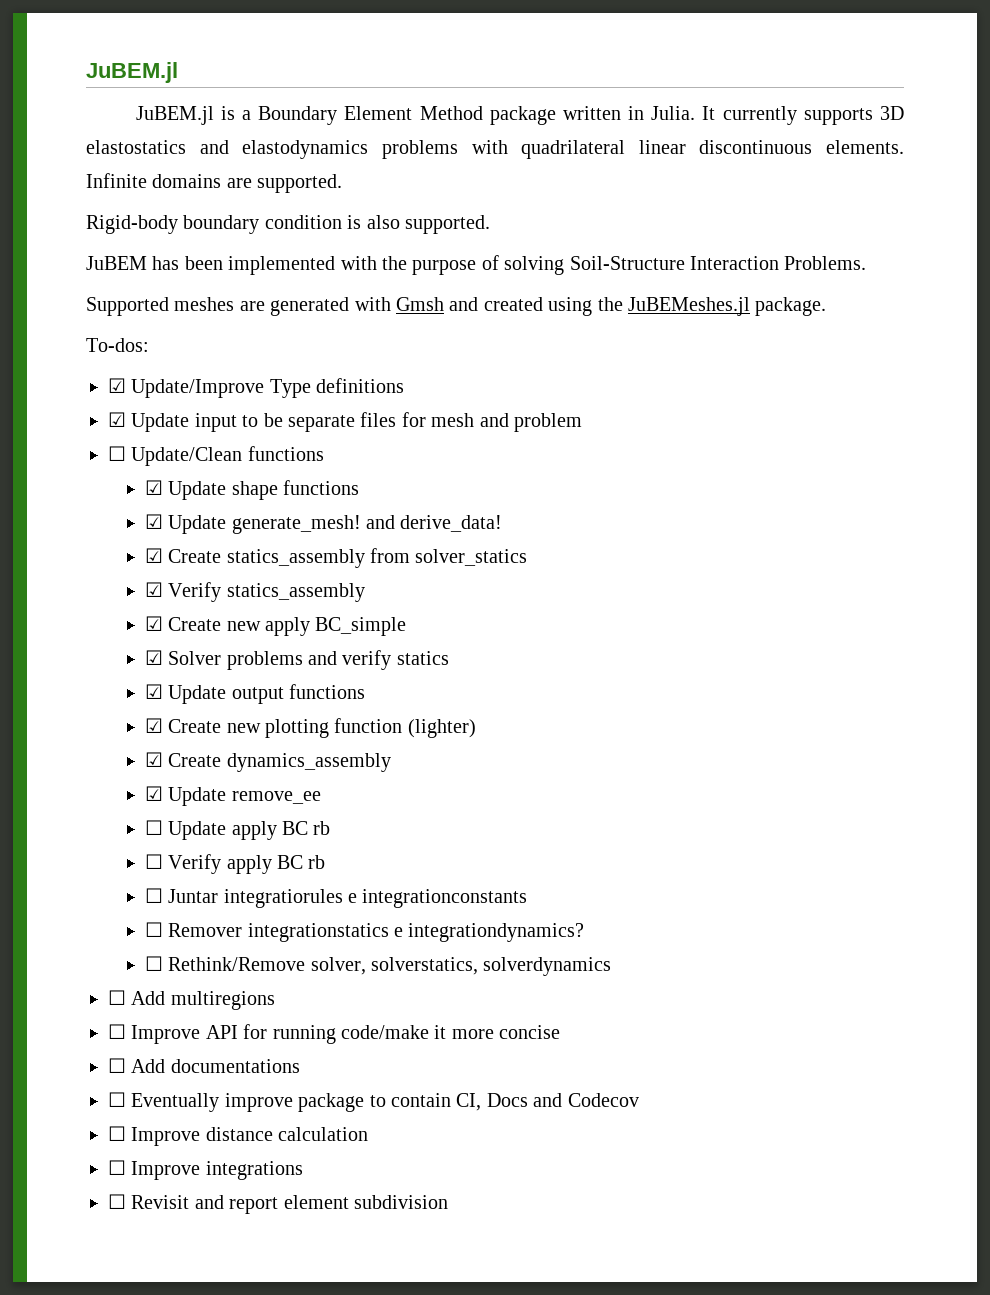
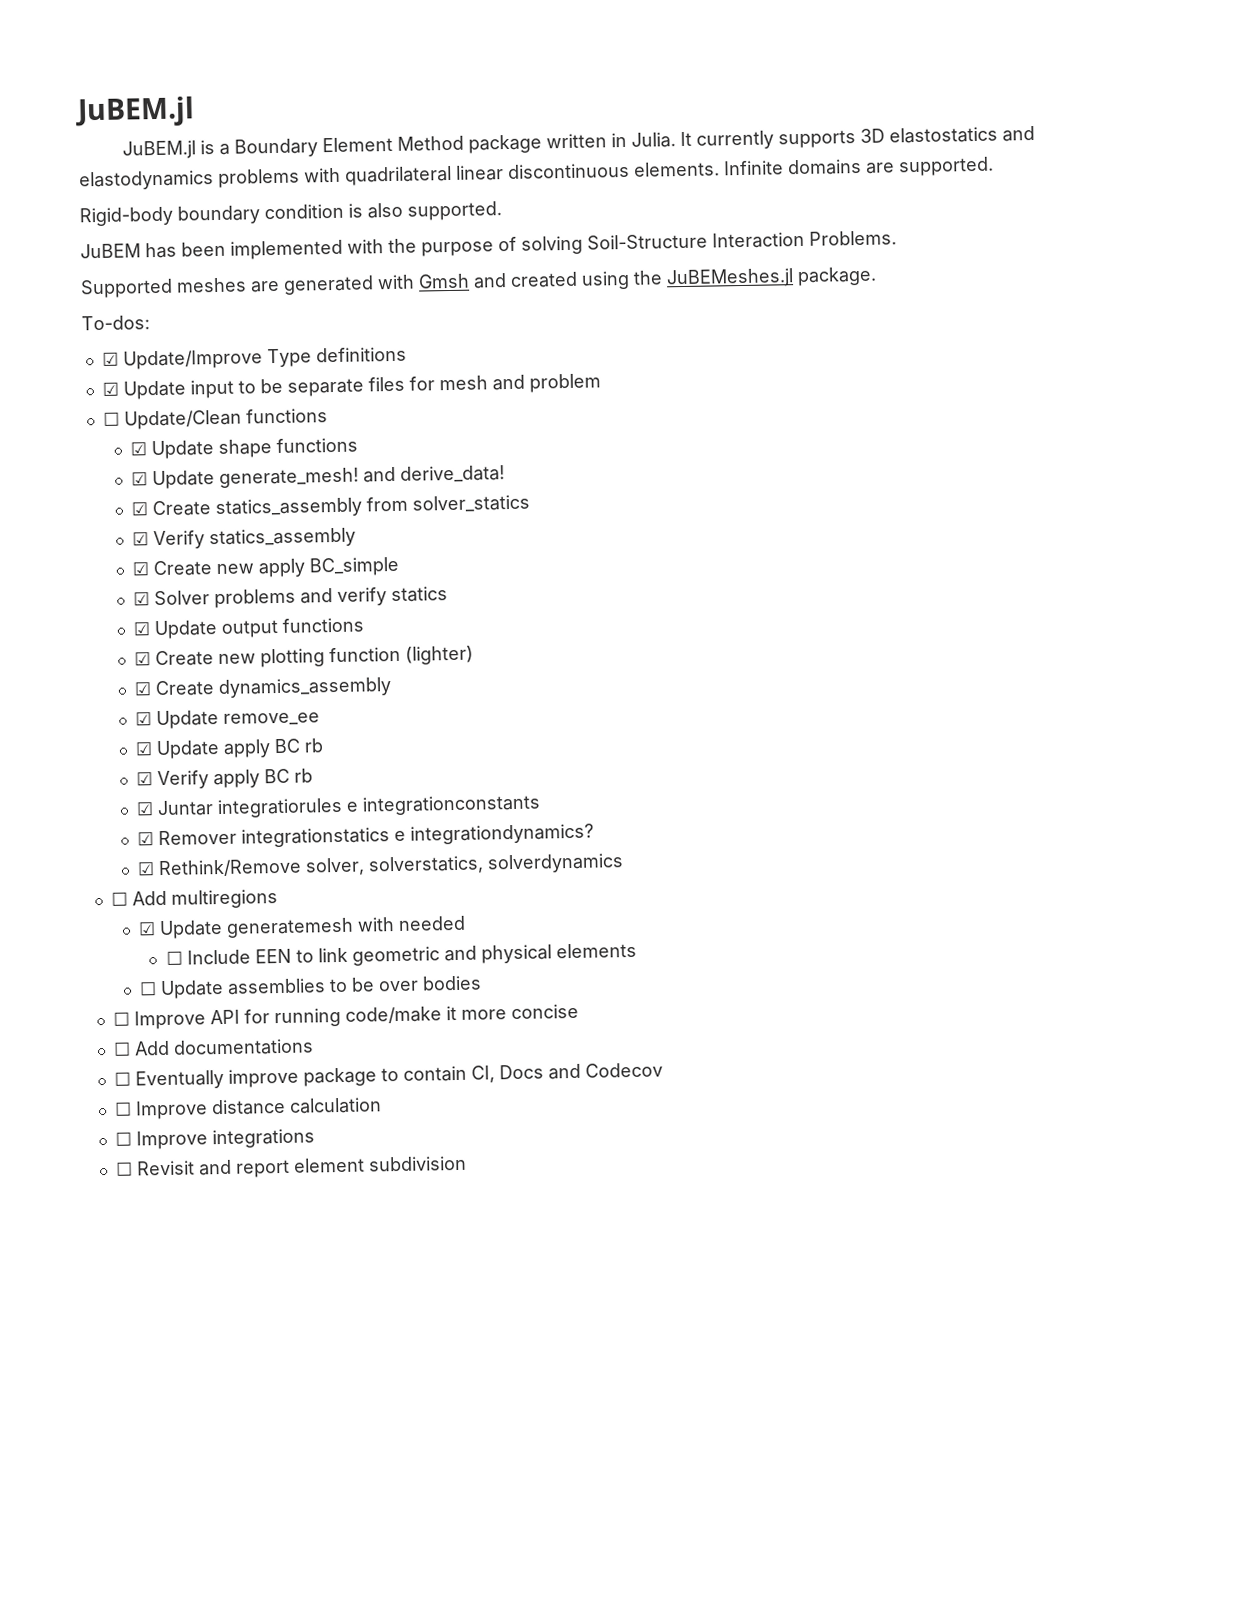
- ☐ Update apply BC rb
+ ☑ Update apply BC rb
- ☐ Verify apply BC rb
+ ☑ Verify apply BC rb
- ☐ Juntar integratiorules e integrationconstants
+ ☑ Juntar integratiorules e integrationconstants
- ☐ Remover integrationstatics e integrationdynamics?
+ ☑ Remover integrationstatics e integrationdynamics?
- ☐ Rethink/Remove solver, solverstatics, solverdynamics
+ ☑ Rethink/Remove solver, solverstatics, solverdynamics
+ ☑ Update generatemesh with needed
+ ☐ Include EEN to link geometric and physical elements
+ ☐ Update assemblies to be over bodies

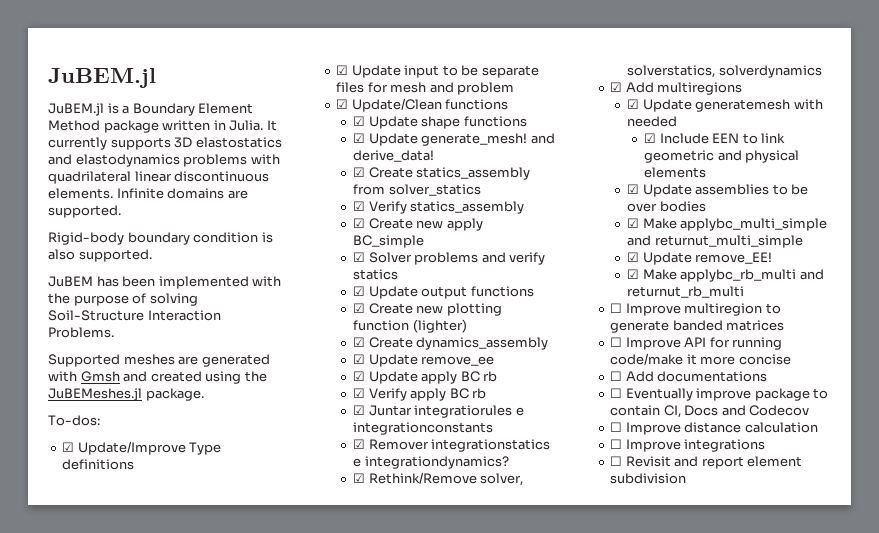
- ☐ Update/Clean functions
+ ☑ Update/Clean functions
- ☐ Add multiregions
+ ☑ Add multiregions
- ☐ Include EEN to link geometric and physical elements
+ ☑ Include EEN to link geometric and physical elements
- ☐ Update assemblies to be over bodies
+ ☑ Update assemblies to be over bodies
+ ☑ Make applybc_multi_simple and returnut_multi_simple
+ ☑ Update remove_EE!
+ ☑ Make applybc_rb_multi and returnut_rb_multi
+ ☐ Improve multiregion to generate banded matrices

